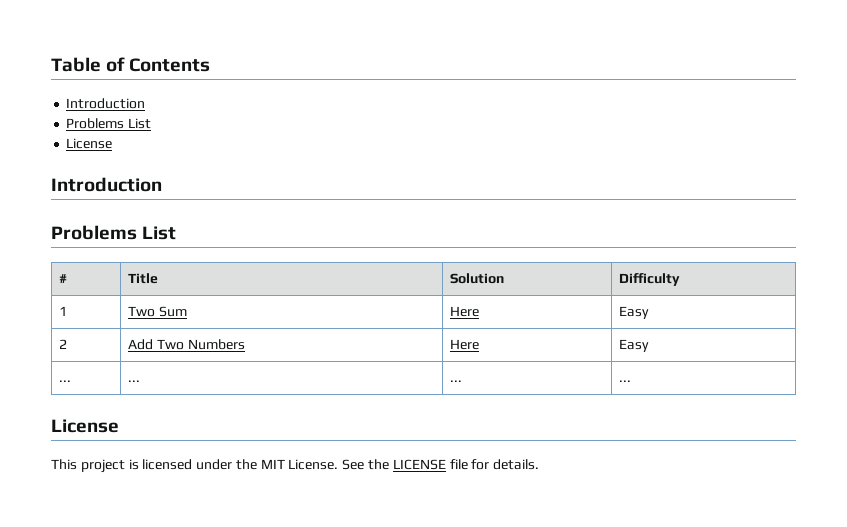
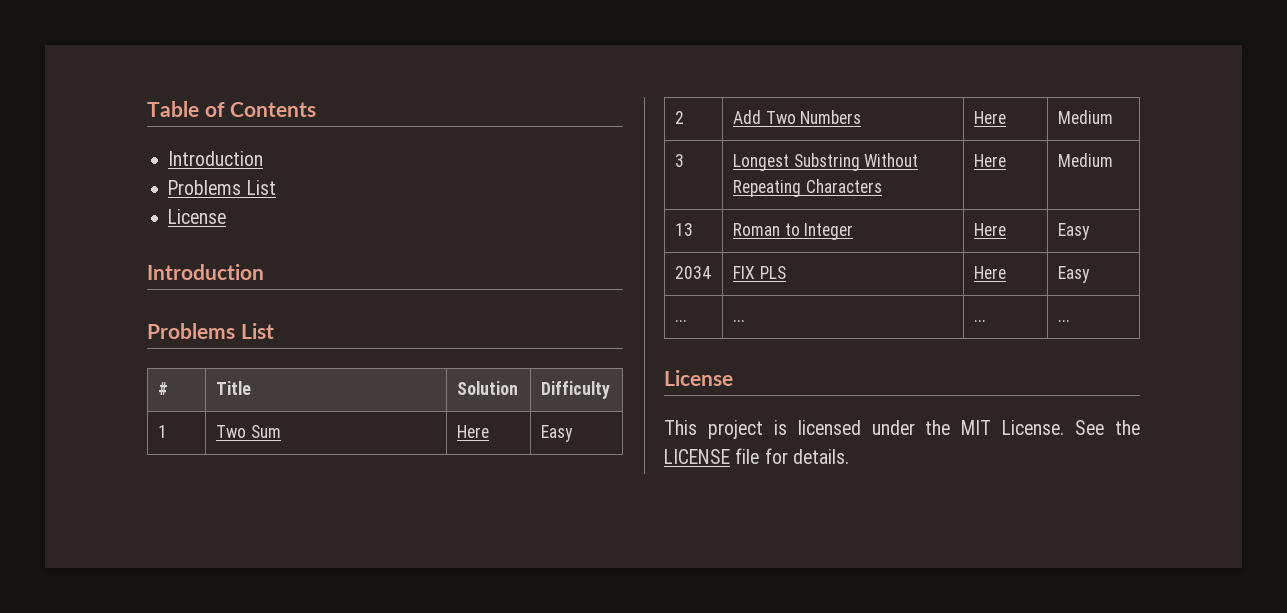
- 2 | Add Two Numbers | Here | Easy
+ 2 | Add Two Numbers | Here | Medium
+ 3 | Longest Substring Without Repeating Characters | Here | Medium
+ 13 | Roman to Integer | Here | Easy
+ 2034 | FIX PLS | Here | Easy

